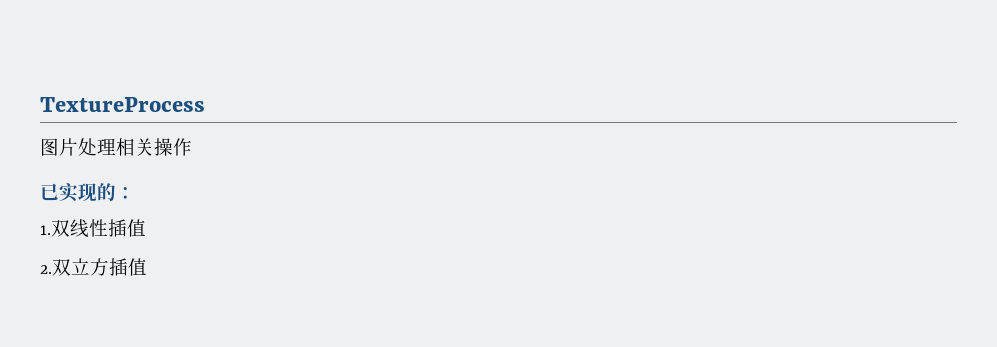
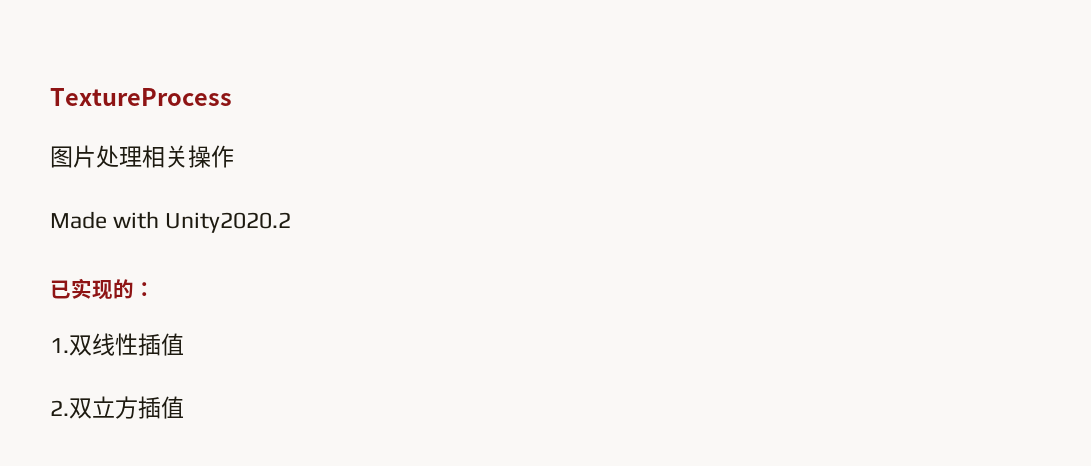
+ Made with Unity2020.2

